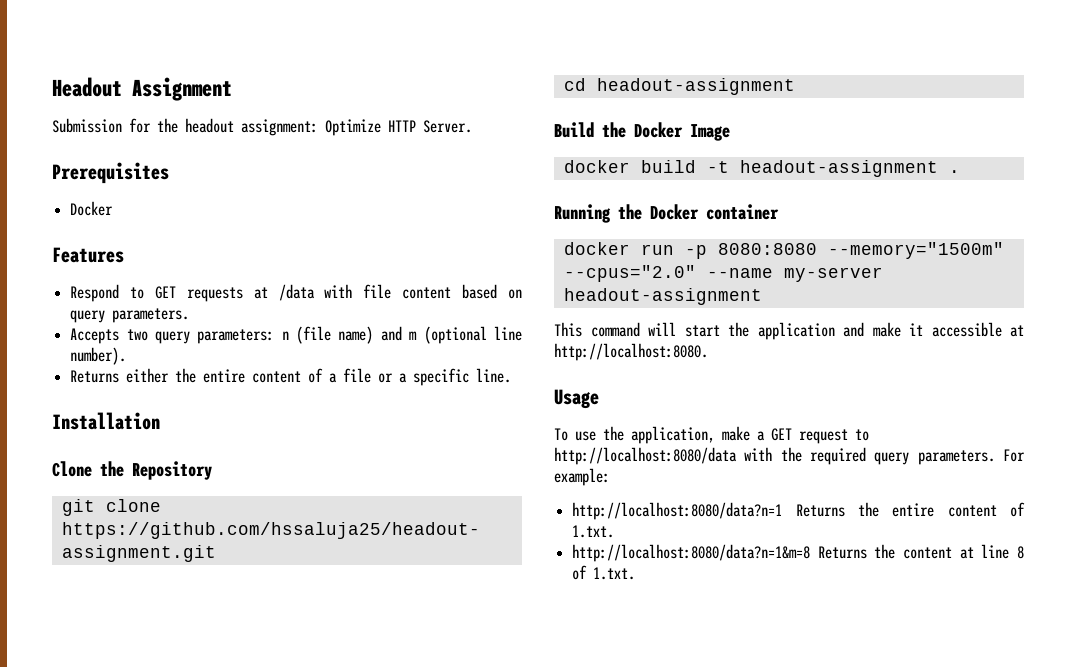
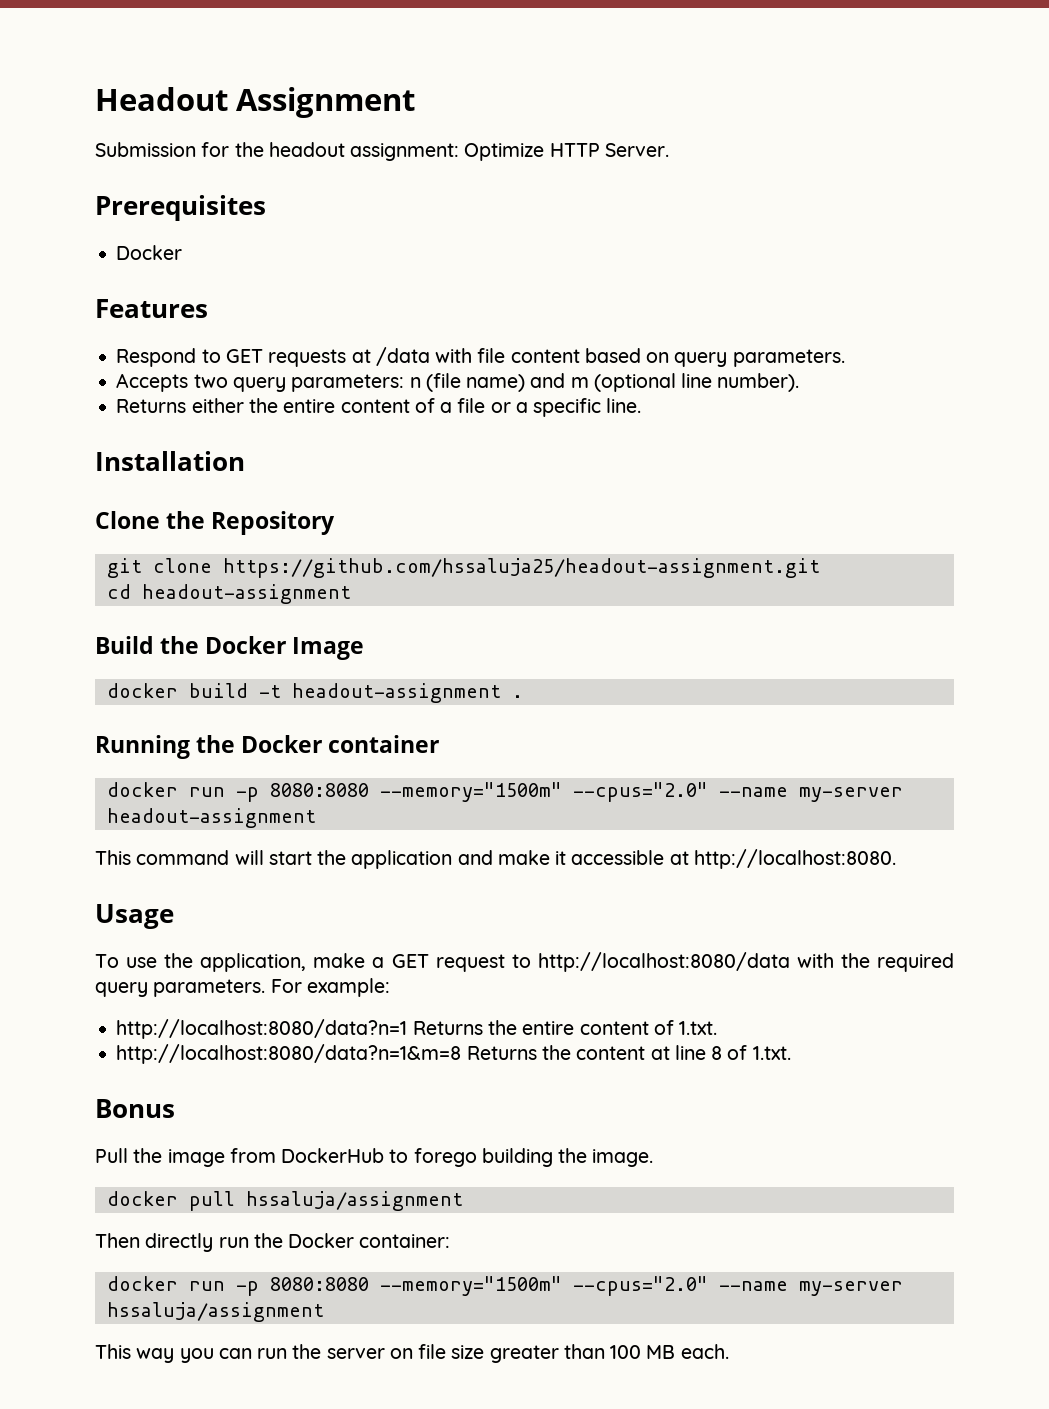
+ Bonus
+ Pull the image from DockerHub to forego building the image.
+ docker pull hssaluja/assignment
+ Then directly run the Docker container:
+ docker run -p 8080:8080 --memory="1500m" --cpus="2.0" --name my-server hssaluja/assignment
+ This way you can run the server on file size greater than 100 MB each.

